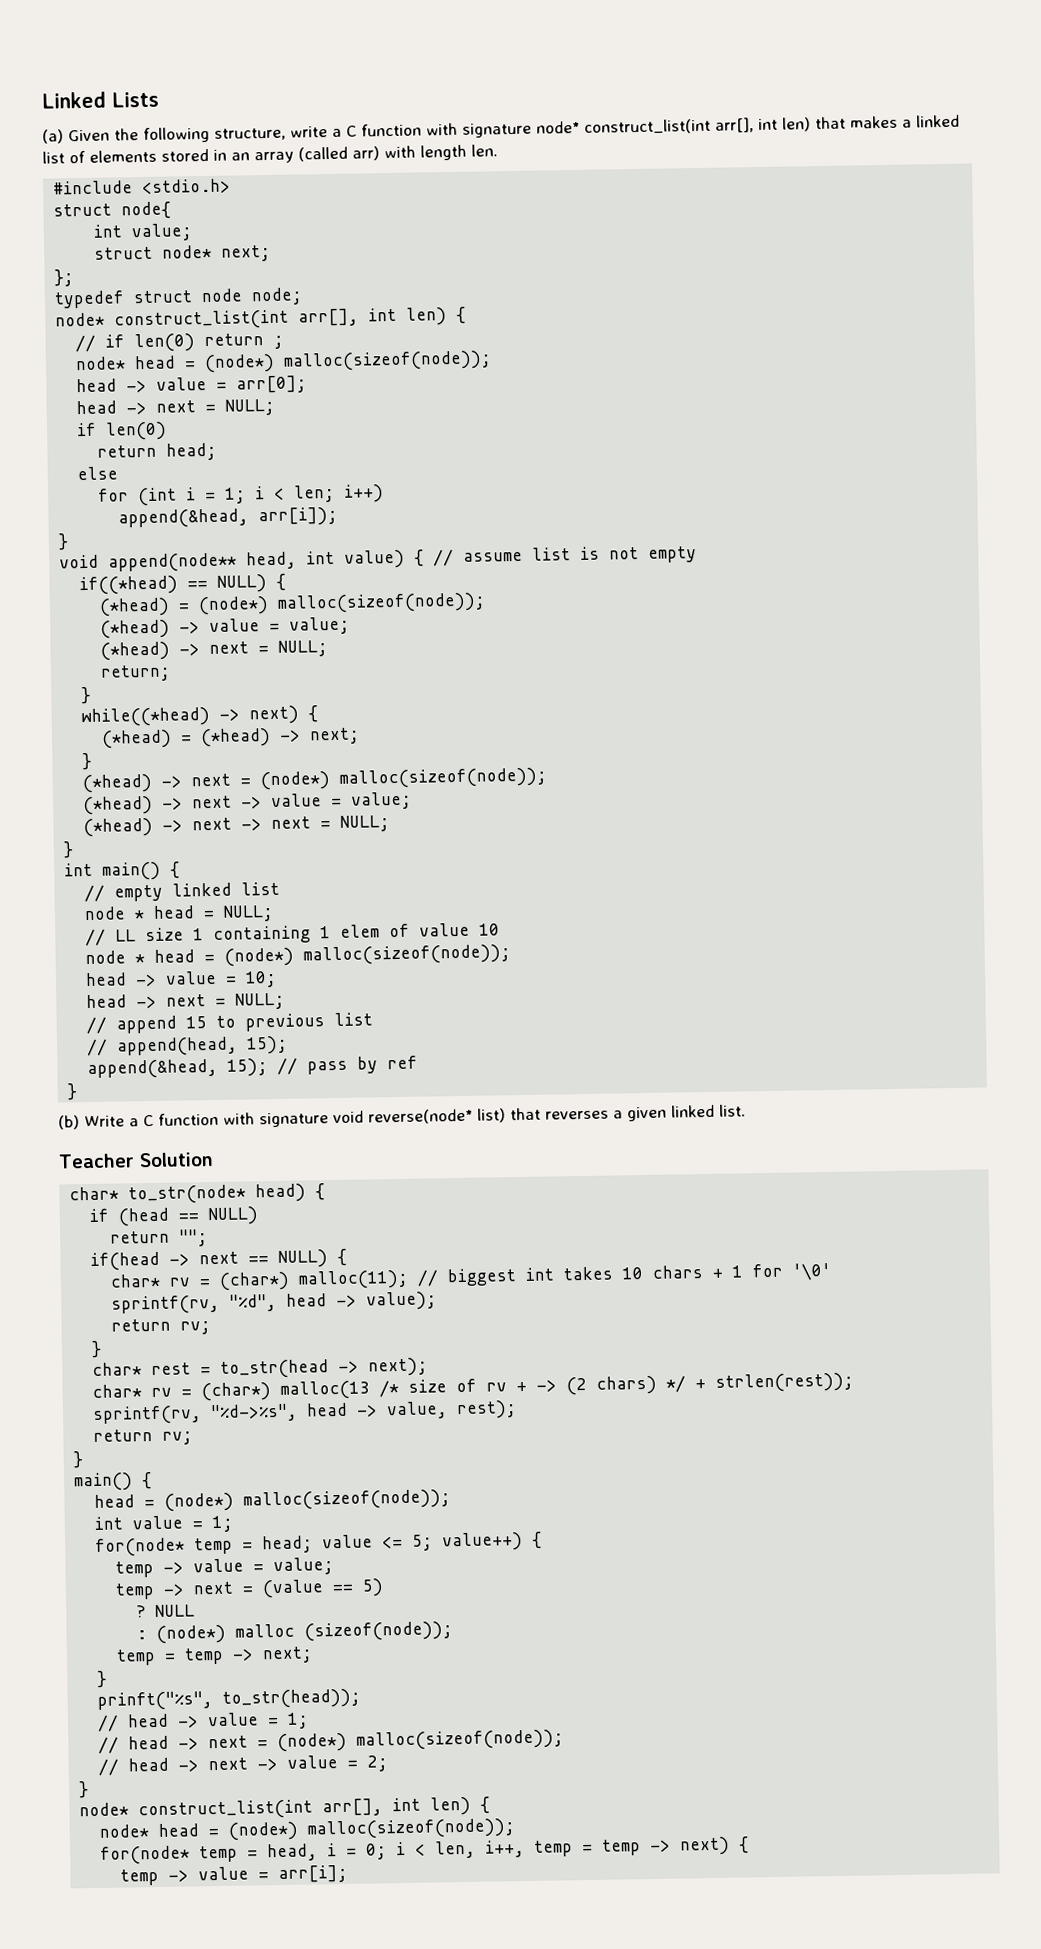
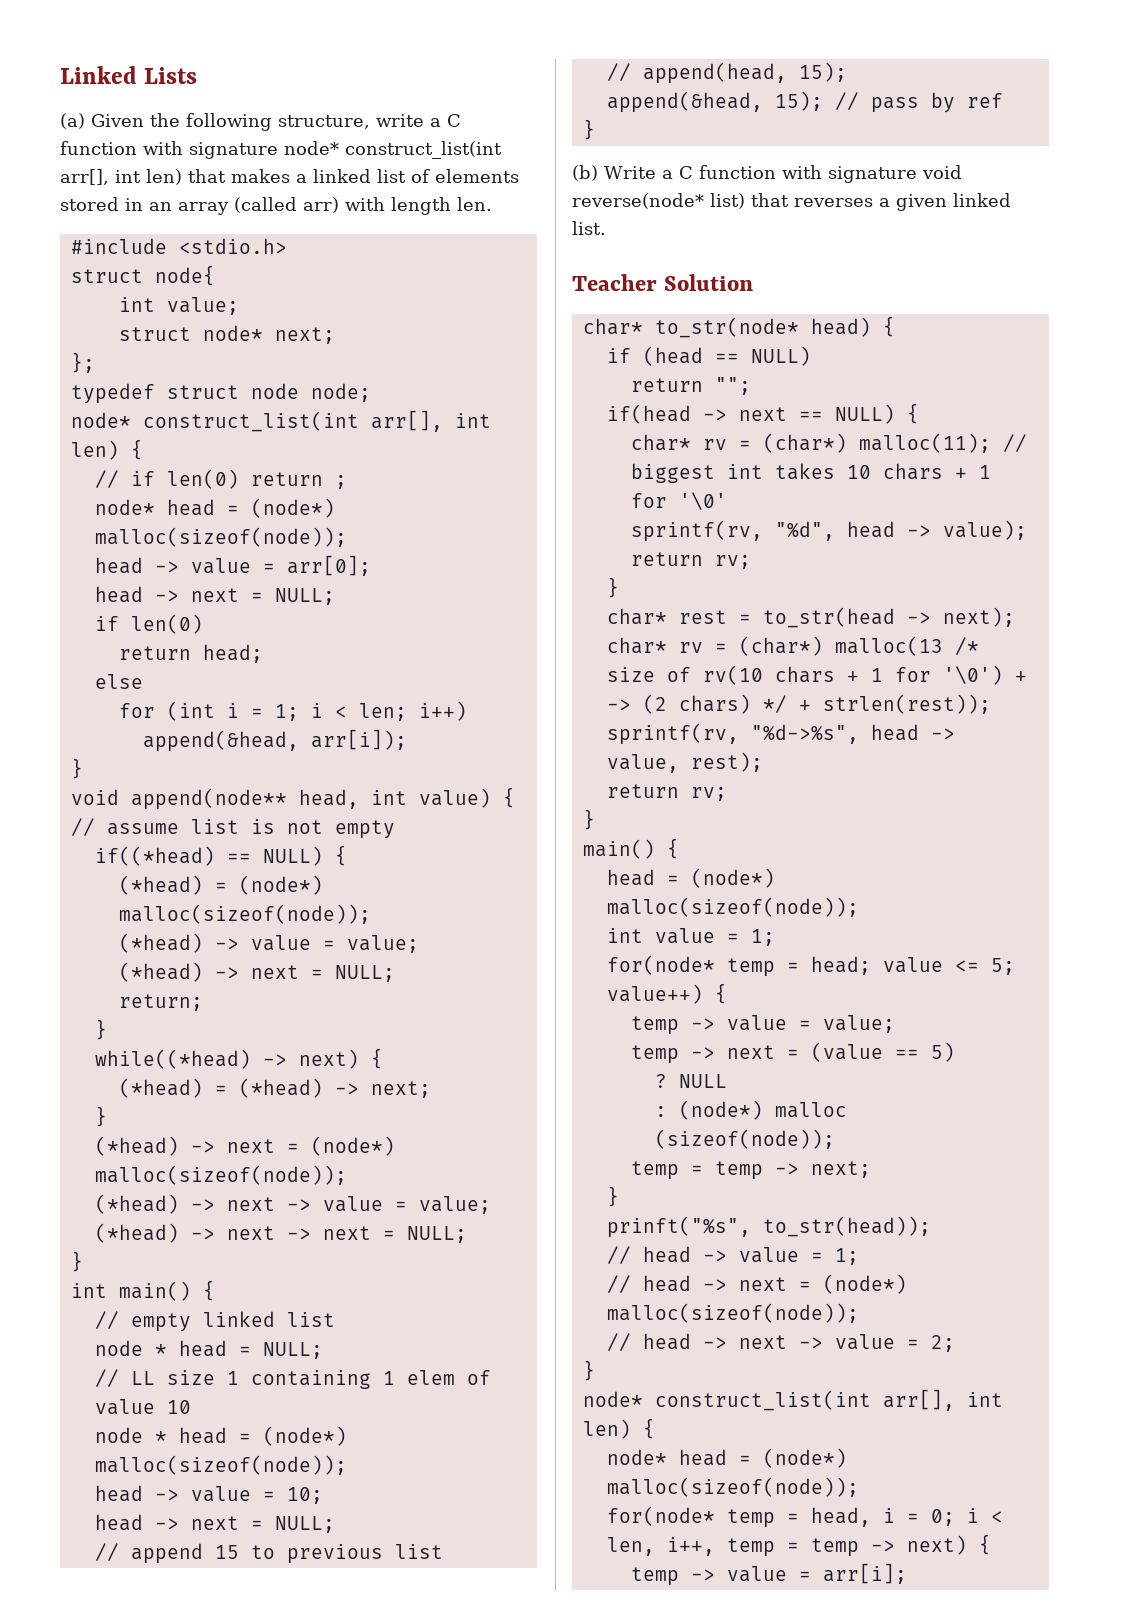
- char* rv = (char*) malloc(13 /* size of rv + -> (2 chars) */ + strlen(rest));
+ char* rv = (char*) malloc(13 /* size of rv(10 chars + 1 for '\0') + -> (2 chars) */ + strlen(rest));

